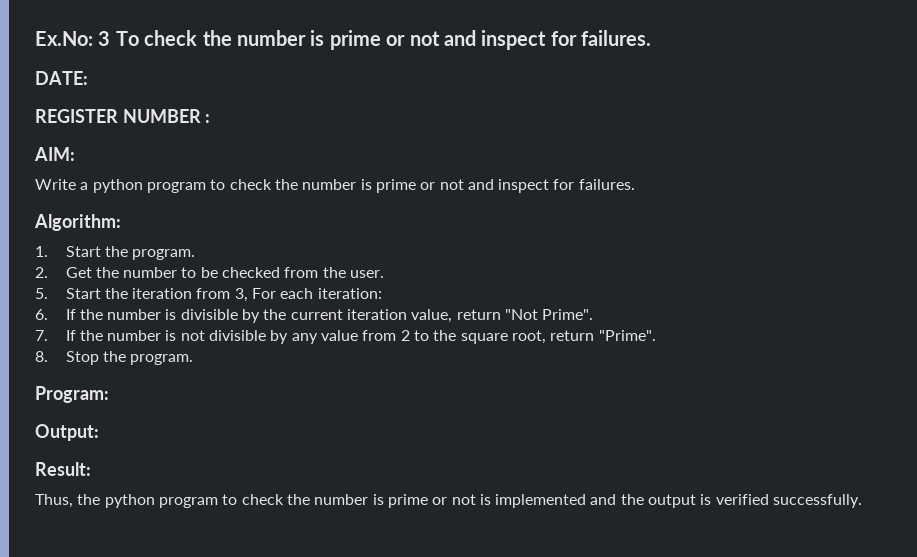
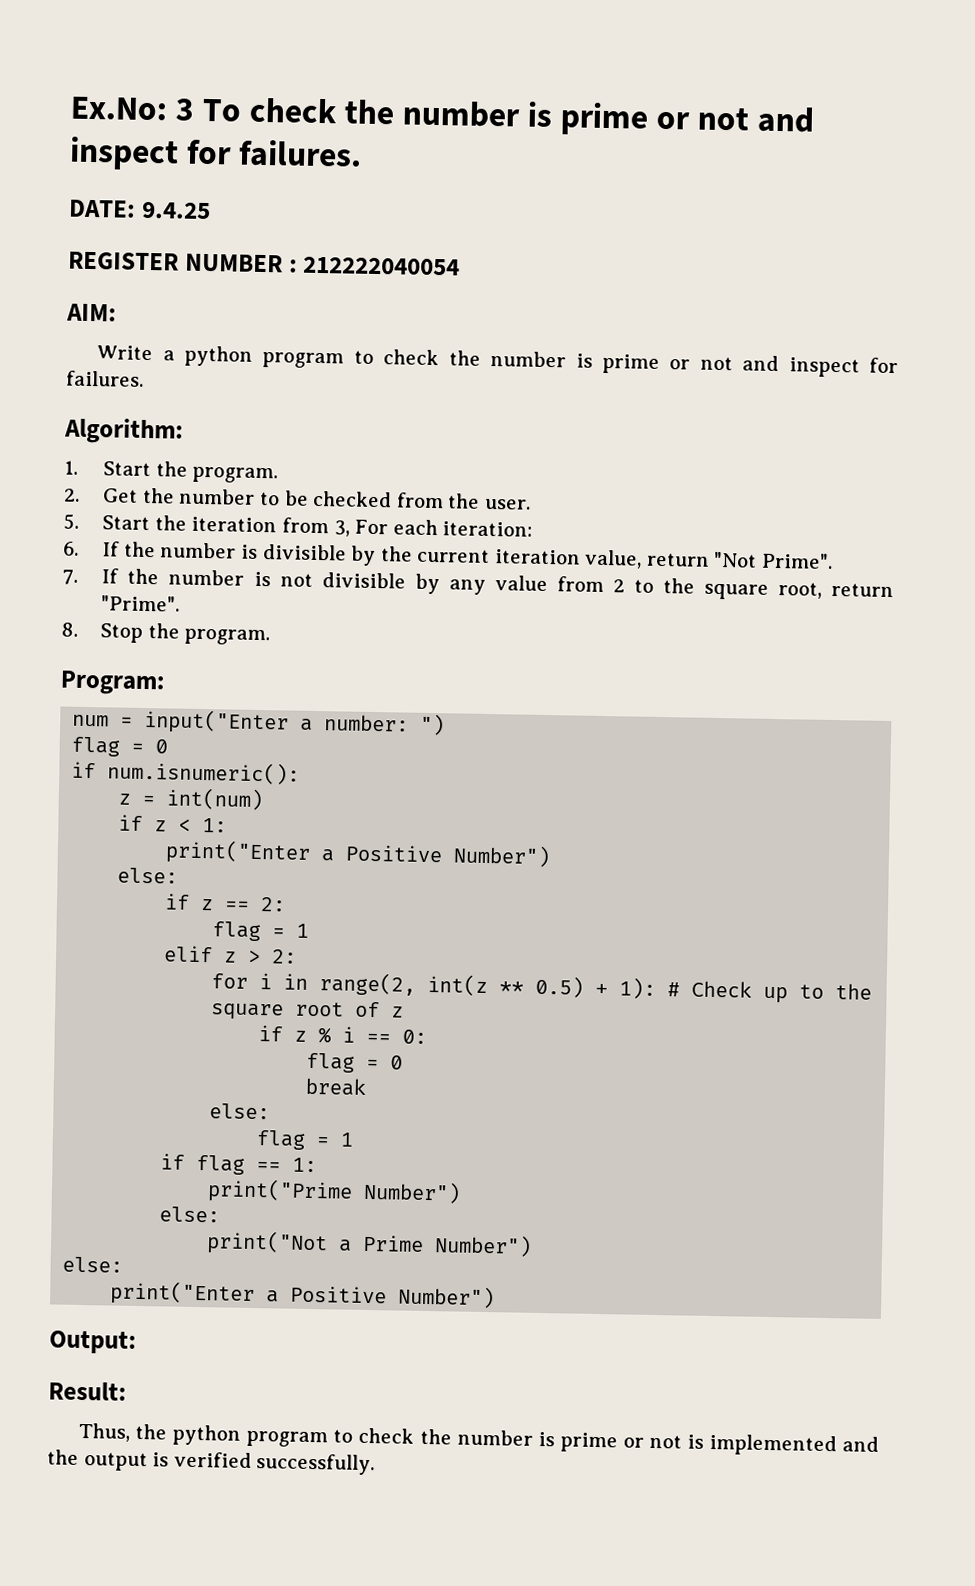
- DATE:
+ DATE: 9.4.25
- REGISTER NUMBER :
+ REGISTER NUMBER : 212222040054
+ num = input("Enter a number: ")
+ flag = 0
+ if num.isnumeric():
+ z = int(num)
+ if z < 1:
+ print("Enter a Positive Number")
+ else:
+ if z == 2:
+ flag = 1
+ elif z > 2:
+ for i in range(2, int(z ** 0.5) + 1): # Check up to the square root of z
+ if z % i == 0:
+ flag = 0
+ break
+ else:
+ flag = 1
+ if flag == 1:
+ print("Prime Number")
+ else:
+ print("Not a Prime Number")
+ else:
+ print("Enter a Positive Number")

